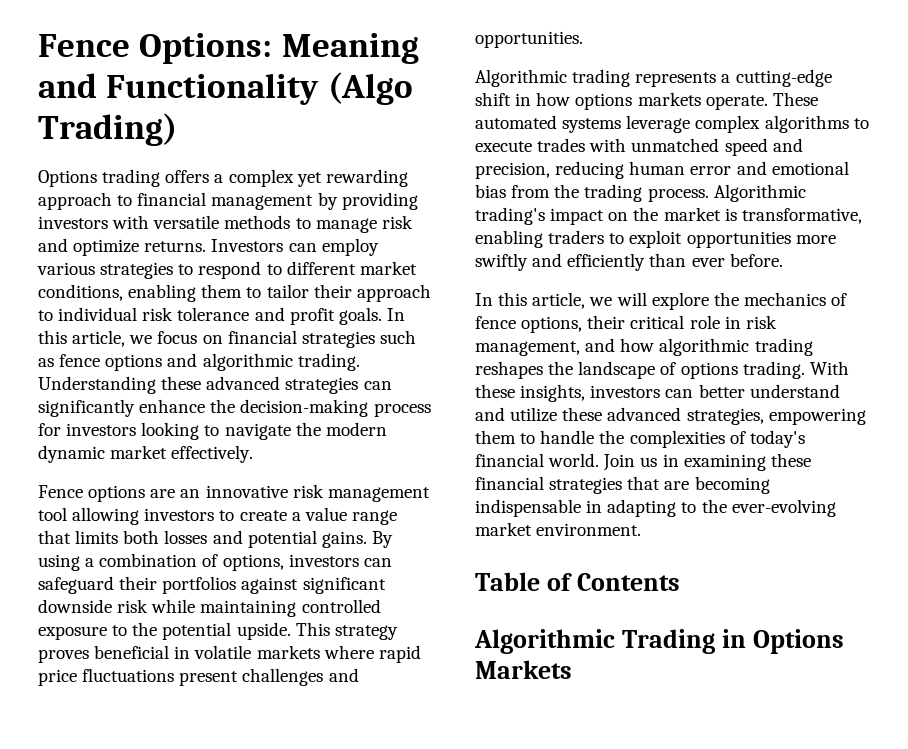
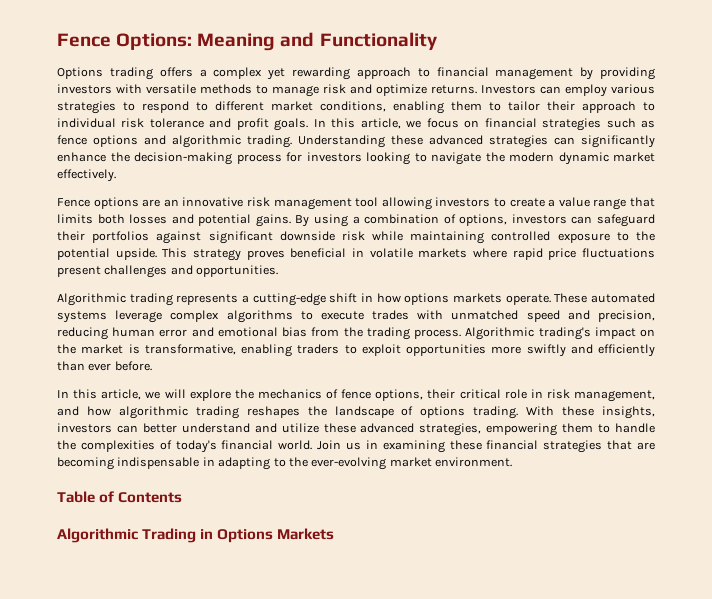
- Fence Options: Meaning and Functionality (Algo Trading)
+ Fence Options: Meaning and Functionality

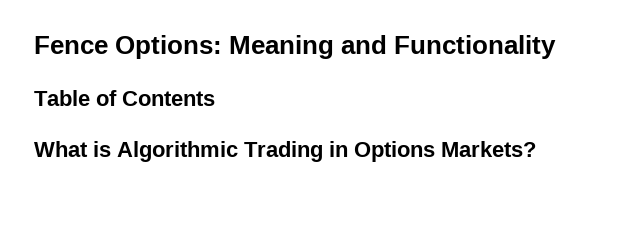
- Options trading offers a complex yet rewarding approach to financial management by providing investors with versatile methods to manage risk and optimize returns. Investors can employ various strategies to respond to different market conditions, enabling them to tailor their approach to individual risk tolerance and profit goals. In this article, we focus on financial strategies such as fence options and algorithmic trading. Understanding these advanced strategies can significantly enhance the decision-making process for investors looking to navigate the modern dynamic market effectively.
- Fence options are an innovative risk management tool allowing investors to create a value range that limits both losses and potential gains. By using a combination of options, investors can safeguard their portfolios against significant downside risk while maintaining controlled exposure to the potential upside. This strategy proves beneficial in volatile markets where rapid price fluctuations present challenges and opportunities.
- Algorithmic trading represents a cutting-edge shift in how options markets operate. These automated systems leverage complex algorithms to execute trades with unmatched speed and precision, reducing human error and emotional bias from the trading process. Algorithmic trading's impact on the market is transformative, enabling traders to exploit opportunities more swiftly and efficiently than ever before.
- In this article, we will explore the mechanics of fence options, their critical role in risk management, and how algorithmic trading reshapes the landscape of options trading. With these insights, investors can better understand and utilize these advanced strategies, empowering them to handle the complexities of today's financial world. Join us in examining these financial strategies that are becoming indispensable in adapting to the ever-evolving market environment.
- Algorithmic Trading in Options Markets
+ What is Algorithmic Trading in Options Markets?

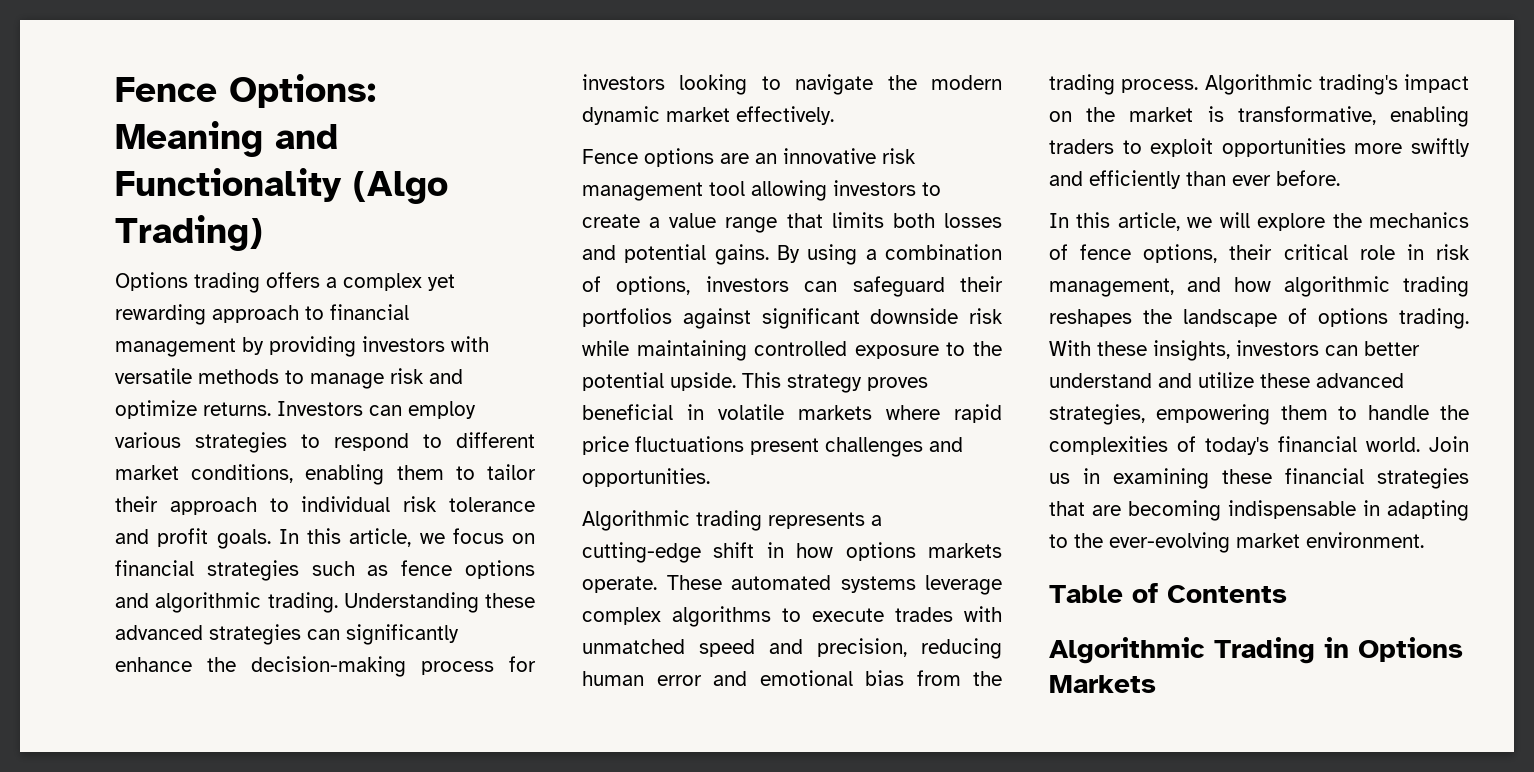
- Fence Options: Meaning and Functionality
+ Fence Options: Meaning and Functionality (Algo Trading)
+ Options trading offers a complex yet rewarding approach to financial management by providing investors with versatile methods to manage risk and optimize returns. Investors can employ various strategies to respond to different market conditions, enabling them to tailor their approach to individual risk tolerance and profit goals. In this article, we focus on financial strategies such as fence options and algorithmic trading. Understanding these advanced strategies can significantly enhance the decision-making process for investors looking to navigate the modern dynamic market effectively.
+ Fence options are an innovative risk management tool allowing investors to create a value range that limits both losses and potential gains. By using a combination of options, investors can safeguard their portfolios against significant downside risk while maintaining controlled exposure to the potential upside. This strategy proves beneficial in volatile markets where rapid price fluctuations present challenges and opportunities.
+ Algorithmic trading represents a cutting-edge shift in how options markets operate. These automated systems leverage complex algorithms to execute trades with unmatched speed and precision, reducing human error and emotional bias from the trading process. Algorithmic trading's impact on the market is transformative, enabling traders to exploit opportunities more swiftly and efficiently than ever before.
+ In this article, we will explore the mechanics of fence options, their critical role in risk management, and how algorithmic trading reshapes the landscape of options trading. With these insights, investors can better understand and utilize these advanced strategies, empowering them to handle the complexities of today's financial world. Join us in examining these financial strategies that are becoming indispensable in adapting to the ever-evolving market environment.
- What is Algorithmic Trading in Options Markets?
+ Algorithmic Trading in Options Markets

